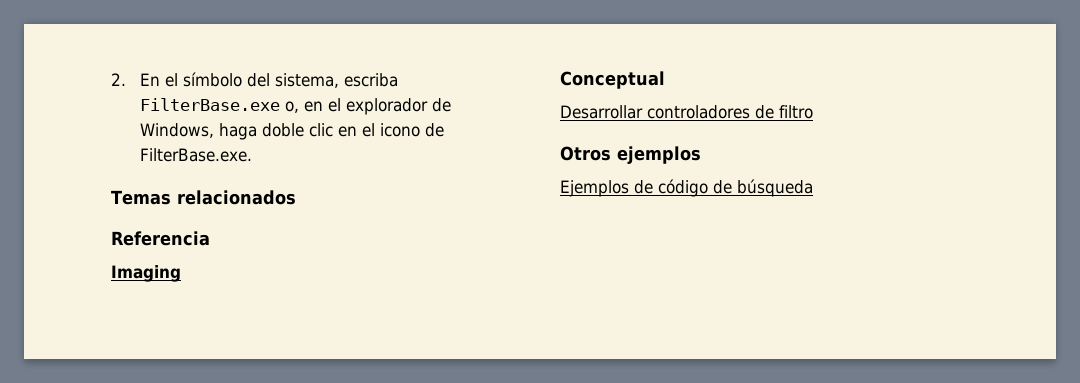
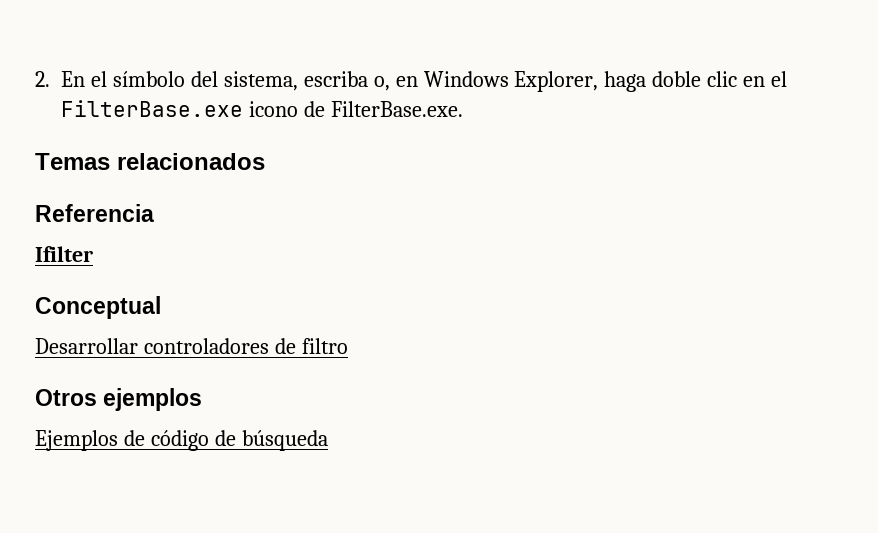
- 2. En el símbolo del sistema, escriba FilterBase.exe o, en el explorador de Windows, haga doble clic en el icono de FilterBase.exe.
+ 2. En el símbolo del sistema, escriba o, en Windows Explorer, haga doble clic en el FilterBase.exe icono de FilterBase.exe.
- Imaging
+ Ifilter

